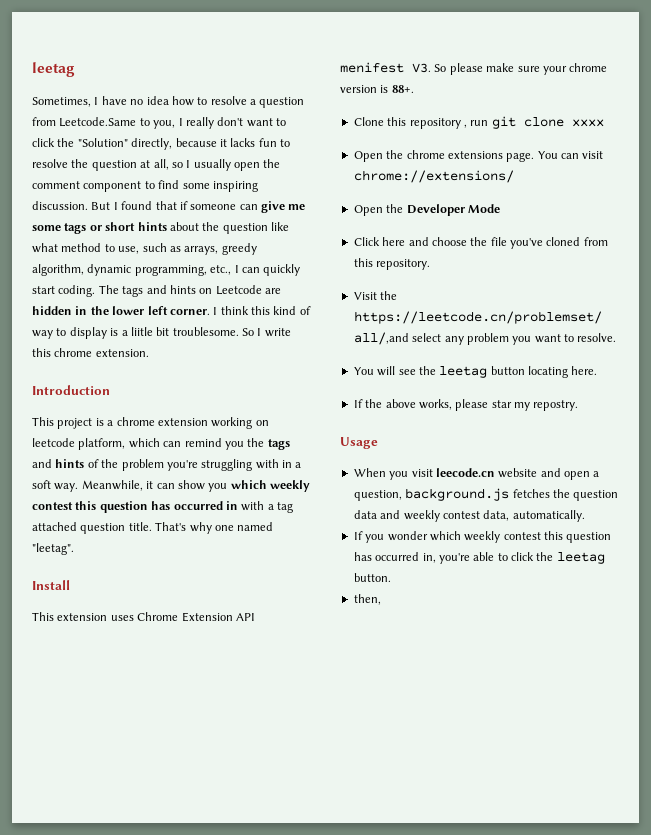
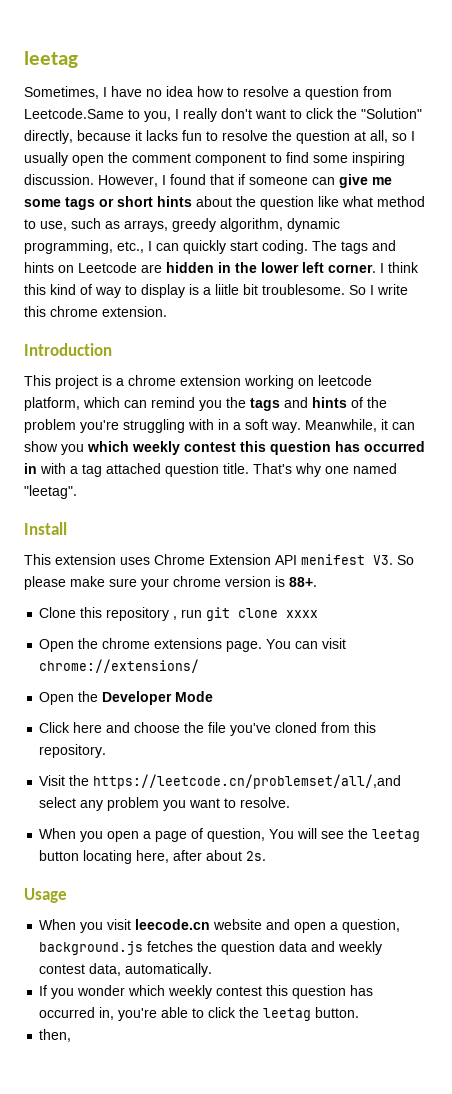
- But I found that if someone can give me some tags or short hints about the question like what method to use, such as arrays, greedy algorithm, dynamic programming, etc., I can quickly start coding.
+ However, I found that if someone can give me some tags or short hints about the question like what method to use, such as arrays, greedy algorithm, dynamic programming, etc., I can quickly start coding.
- You will see the leetag button locating here.
- If the above works, please star my repostry.
+ When you open a page of question, You will see the leetag button locating here, after about 2s.

